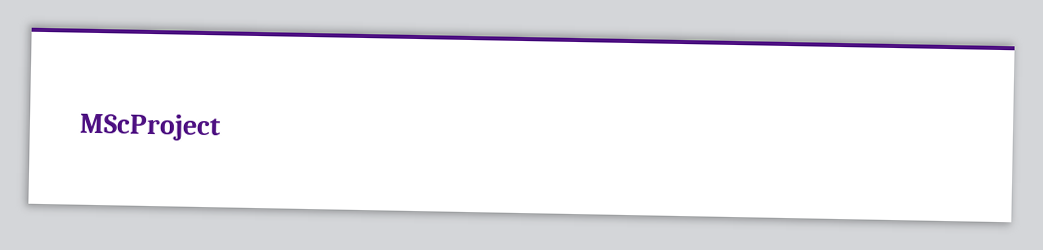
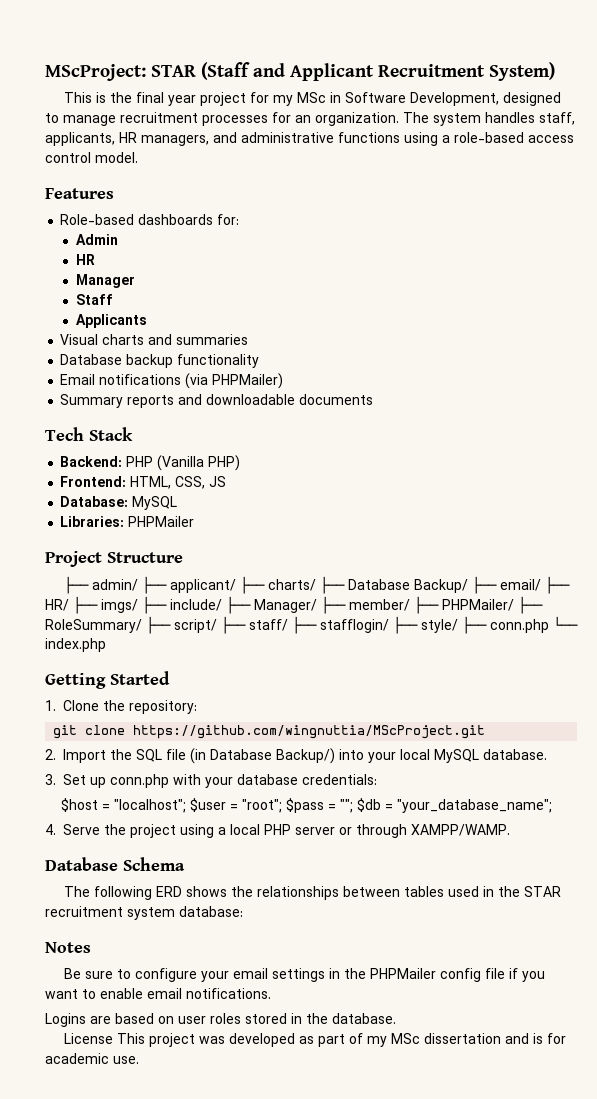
- MScProject
+ MScProject: STAR (Staff and Applicant Recruitment System)
+ This is the final year project for my MSc in Software Development, designed to manage recruitment processes for an organization. The system handles staff, applicants, HR managers, and administrative functions using a role-based access control model.
+ Features
+ Role-based dashboards for:
+ Admin
+ HR
+ Manager
+ Staff
+ Applicants
+ Visual charts and summaries
+ Database backup functionality
+ Email notifications (via PHPMailer)
+ Summary reports and downloadable documents
+ Tech Stack
+ Backend: PHP (Vanilla PHP)
+ Frontend: HTML, CSS, JS
+ Database: MySQL
+ Libraries: PHPMailer
+ Project Structure
+ ├── admin/ ├── applicant/ ├── charts/ ├── Database Backup/ ├── email/ ├── HR/ ├── imgs/ ├── include/ ├── Manager/ ├── member/ ├── PHPMailer/ ├── RoleSummary/ ├── script/ ├── staff/ ├── stafflogin/ ├── style/ ├── conn.php └── index.php
+ Getting Started
+ 1. Clone the repository:
+ git clone https://github.com/wingnuttia/MScProject.git
+ 2. Import the SQL file (in Database Backup/) into your local MySQL database.
+ 3. Set up conn.php with your database credentials:
+ $host = "localhost"; $user = "root"; $pass = ""; $db = "your_database_name";
+ 4. Serve the project using a local PHP server or through XAMPP/WAMP.
+ Database Schema
+ The following ERD shows the relationships between tables used in the STAR recruitment system database:
+ Notes
+ Be sure to configure your email settings in the PHPMailer config file if you want to enable email notifications.
+ Logins are based on user roles stored in the database.
+ License This project was developed as part of my MSc dissertation and is for academic use.

